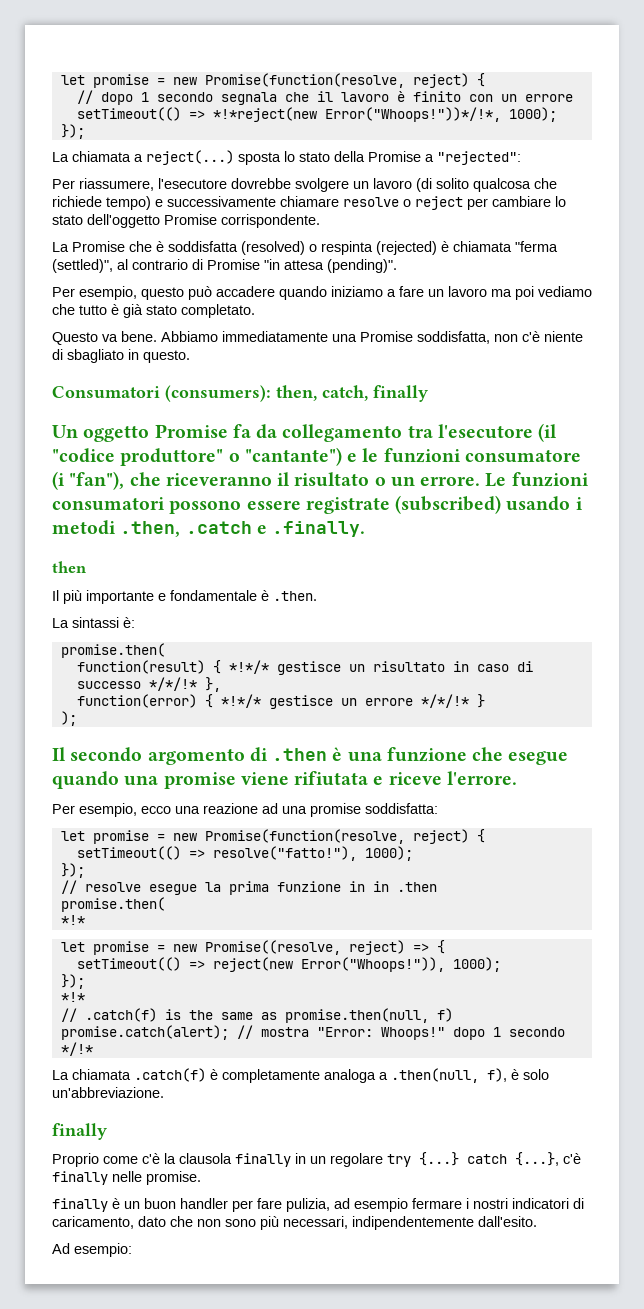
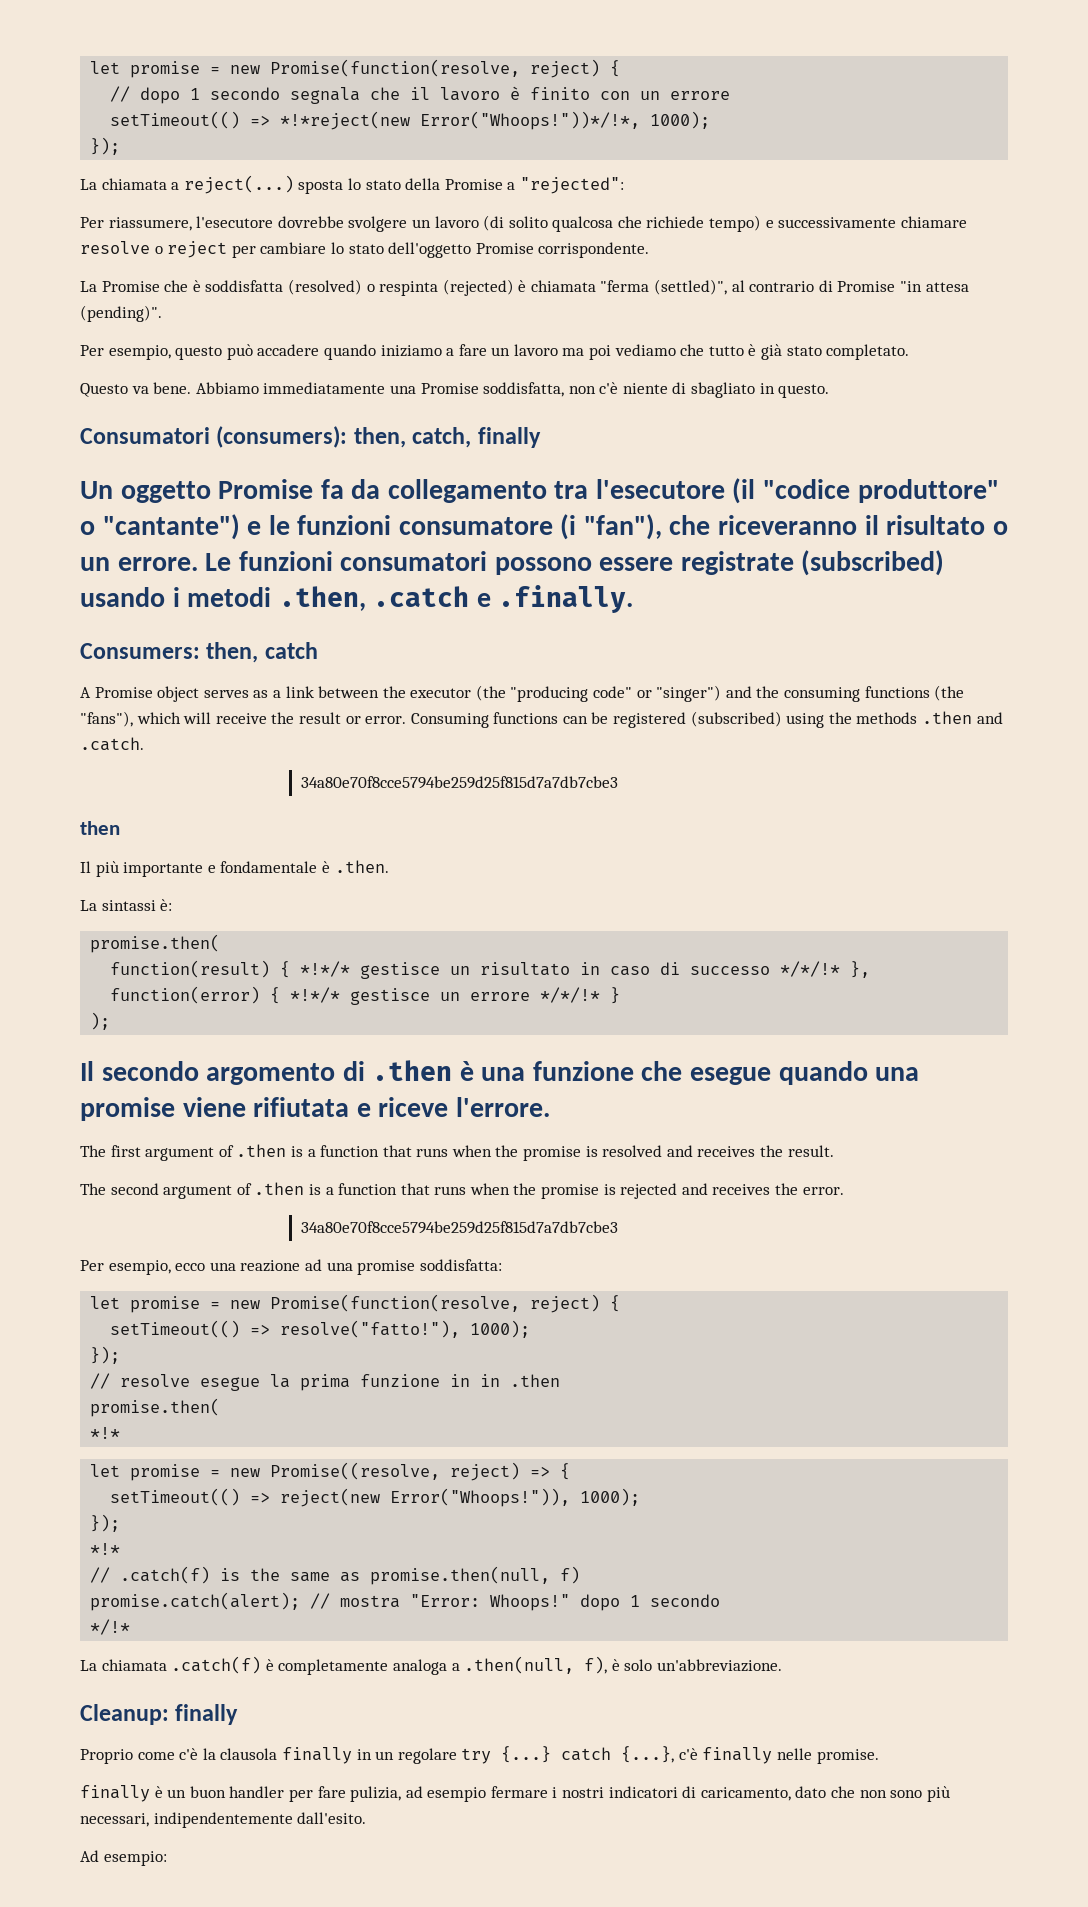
+ Consumers: then, catch
+ A Promise object serves as a link between the executor (the "producing code" or "singer") and the consuming functions (the "fans"), which will receive the result or error. Consuming functions can be registered (subscribed) using the methods .then and .catch.
+ 34a80e70f8cce5794be259d25f815d7a7db7cbe3
+ The first argument of .then is a function that runs when the promise is resolved and receives the result.
+ The second argument of .then is a function that runs when the promise is rejected and receives the error.
+ 34a80e70f8cce5794be259d25f815d7a7db7cbe3
  La chiamata .catch(f) è completamente analoga a .then(null, f), è solo un'abbreviazione.
- finally
+ Cleanup: finally

